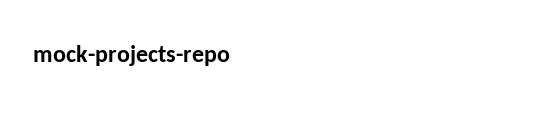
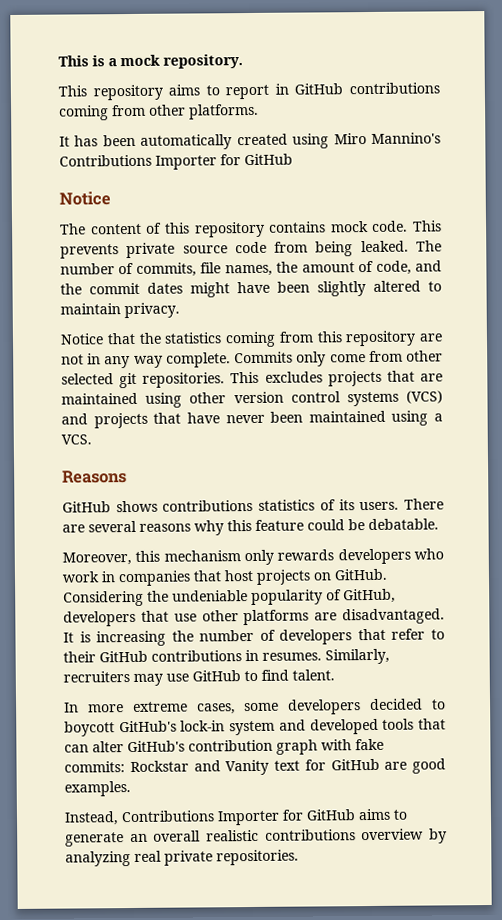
- mock-projects-repo
+ This is a mock repository.
+ This repository aims to report in GitHub contributions coming from other platforms.
+ It has been automatically created using Miro Mannino's Contributions Importer for GitHub
+ Notice
+ The content of this repository contains mock code. This prevents private source code from being leaked. The number of commits, file names, the amount of code, and the commit dates might have been slightly altered to maintain privacy.
+ Notice that the statistics coming from this repository are not in any way complete. Commits only come from other selected git repositories. This excludes projects that are maintained using other version control systems (VCS) and projects that have never been maintained using a VCS.
+ Reasons
+ GitHub shows contributions statistics of its users. There are several reasons why this feature could be debatable.
+ Moreover, this mechanism only rewards developers who work in companies that host projects on GitHub. Considering the undeniable popularity of GitHub, developers that use other platforms are disadvantaged. It is increasing the number of developers that refer to their GitHub contributions in resumes. Similarly, recruiters may use GitHub to find talent.
+ In more extreme cases, some developers decided to boycott GitHub's lock-in system and developed tools that can alter GitHub's contribution graph with fake commits: Rockstar and Vanity text for GitHub are good examples.
+ Instead, Contributions Importer for GitHub aims to generate an overall realistic contributions overview by analyzing real private repositories.

